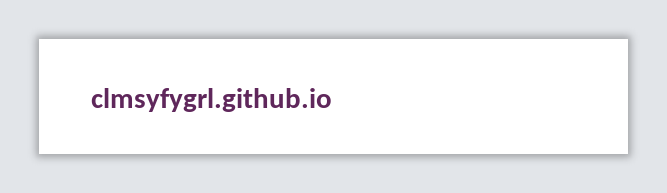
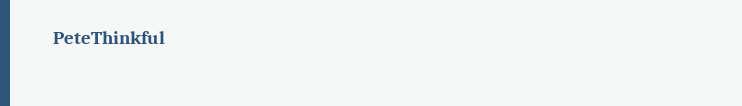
- clmsyfygrl.github.io
+ PeteThinkful

